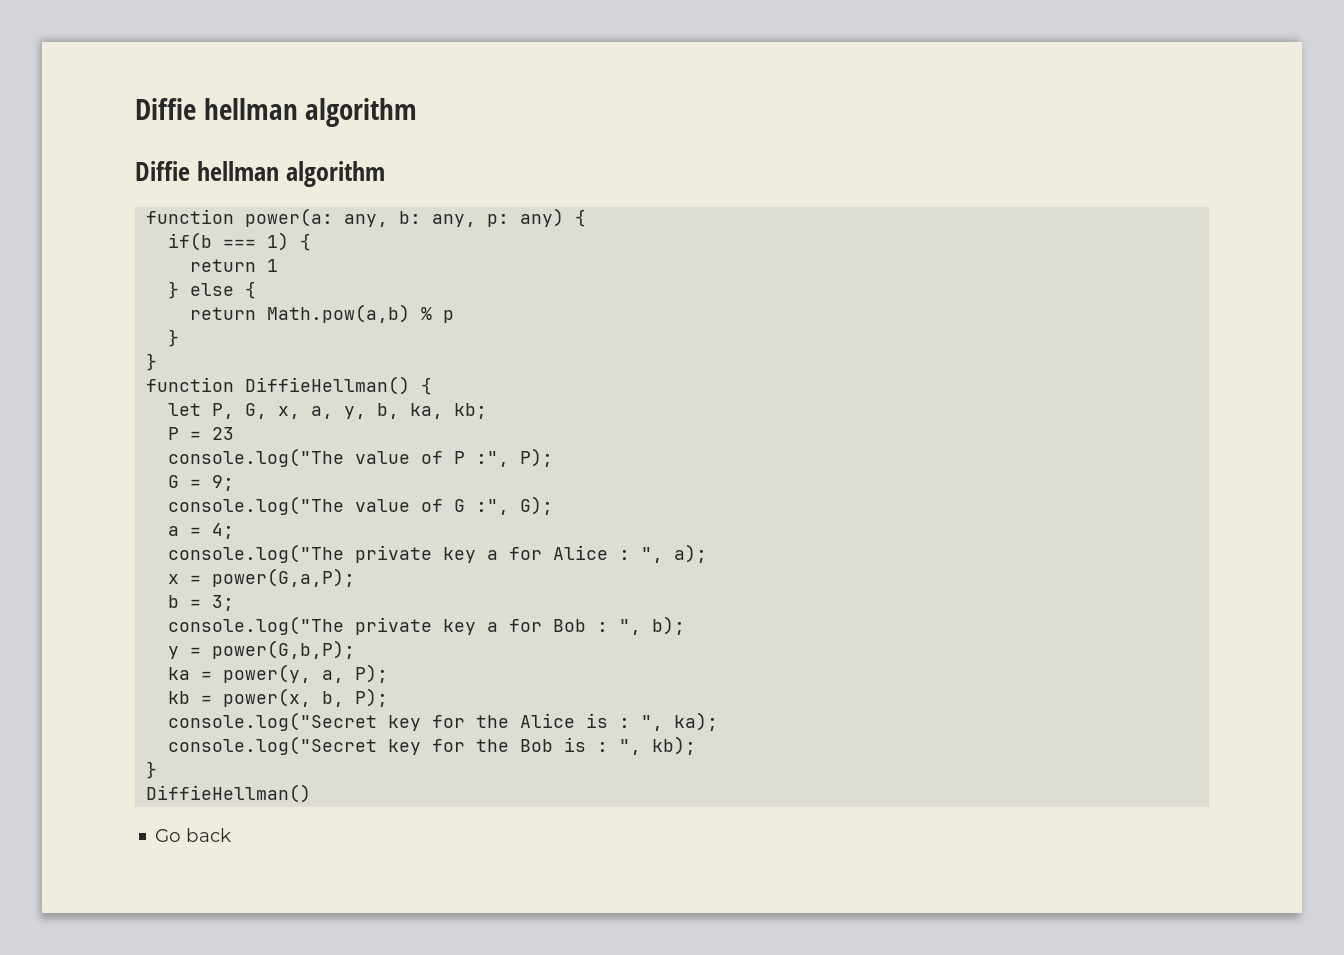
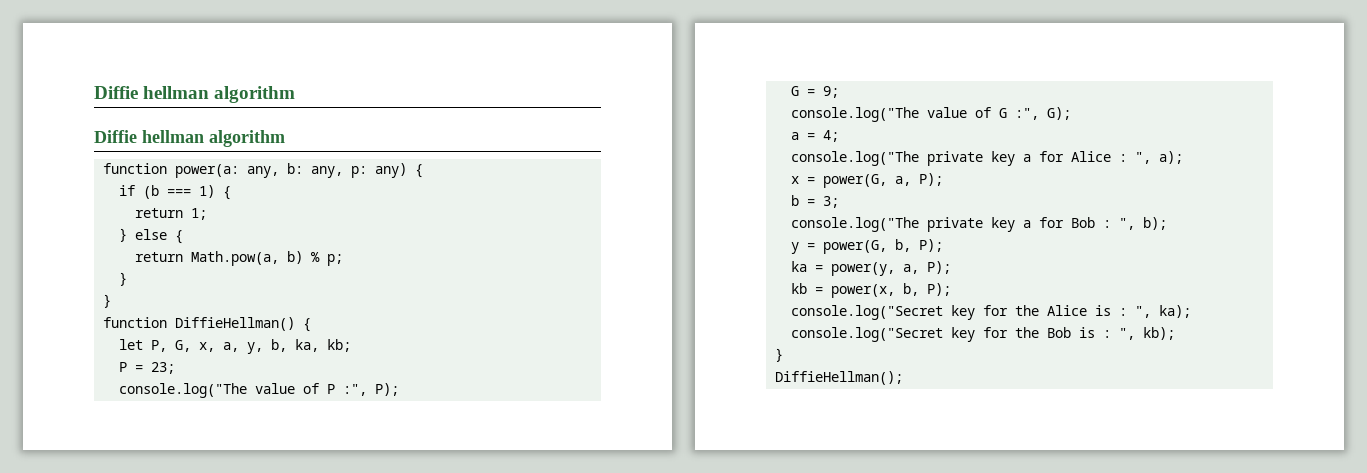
- if(b === 1) {
+ if (b === 1) {
- return 1
+ return 1;
- return Math.pow(a,b) % p
+ return Math.pow(a, b) % p;
- P = 23
+ P = 23;
- x = power(G,a,P);
+ x = power(G, a, P);
- y = power(G,b,P);
+ y = power(G, b, P);
  console.log("Secret key for the Bob is : ", kb);
  }
- DiffieHellman()
- Go back
+ DiffieHellman();

